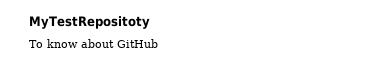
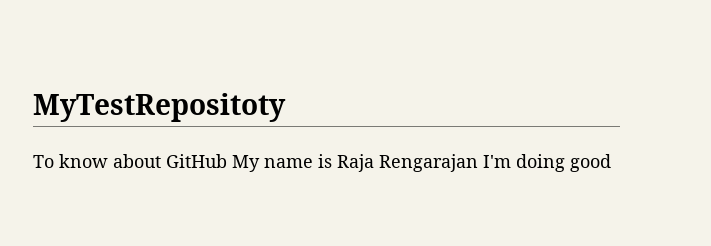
- To know about GitHub
+ To know about GitHub My name is Raja Rengarajan I'm doing good

